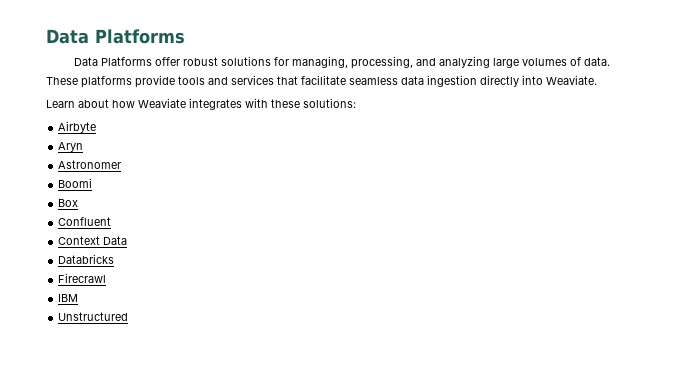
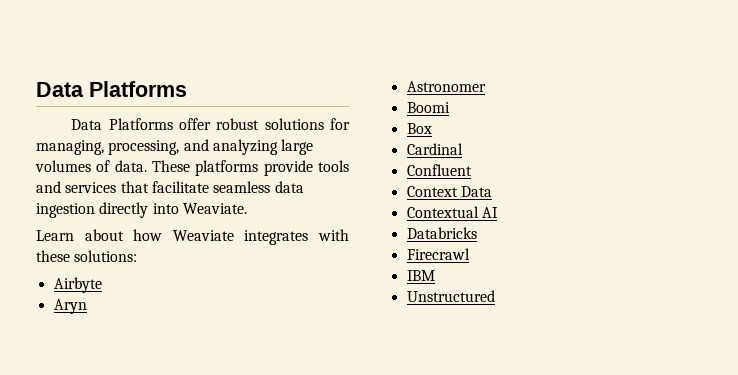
+ Cardinal
+ Contextual AI

